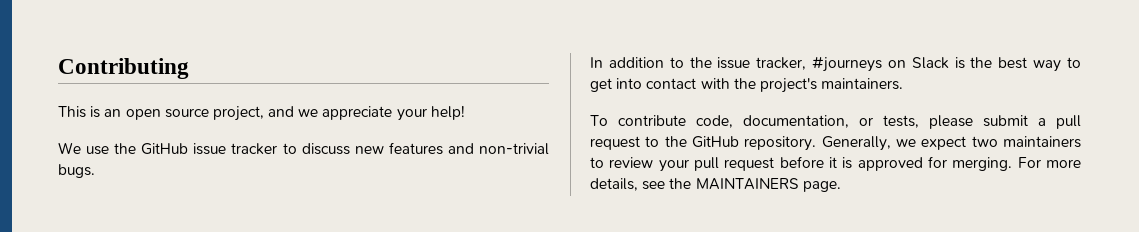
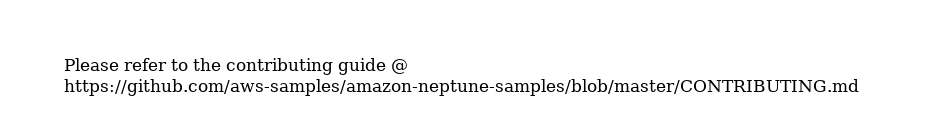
- Contributing
- This is an open source project, and we appreciate your help!
- We use the GitHub issue tracker to discuss new features and non-trivial bugs.
- In addition to the issue tracker, #journeys on Slack is the best way to get into contact with the project's maintainers.
- To contribute code, documentation, or tests, please submit a pull request to the GitHub repository. Generally, we expect two maintainers to review your pull request before it is approved for merging. For more details, see the MAINTAINERS page.
+ Please refer to the contributing guide @ https://github.com/aws-samples/amazon-neptune-samples/blob/master/CONTRIBUTING.md

